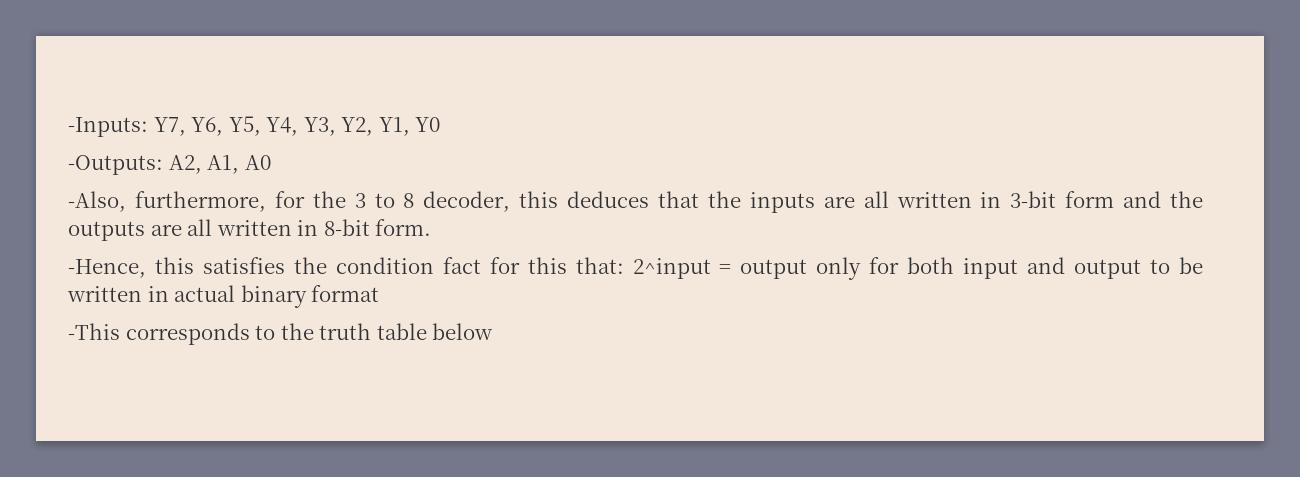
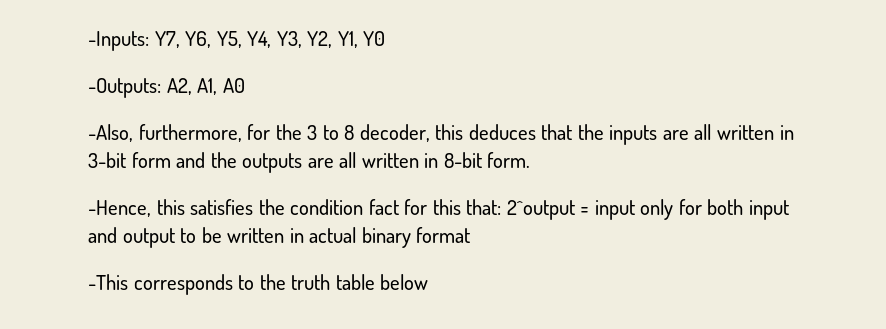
- -Hence, this satisfies the condition fact for this that: 2^input = output only for both input and output to be written in actual binary format
+ -Hence, this satisfies the condition fact for this that: 2^output = input only for both input and output to be written in actual binary format

